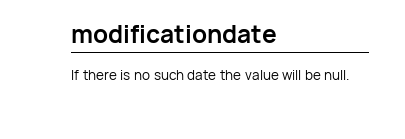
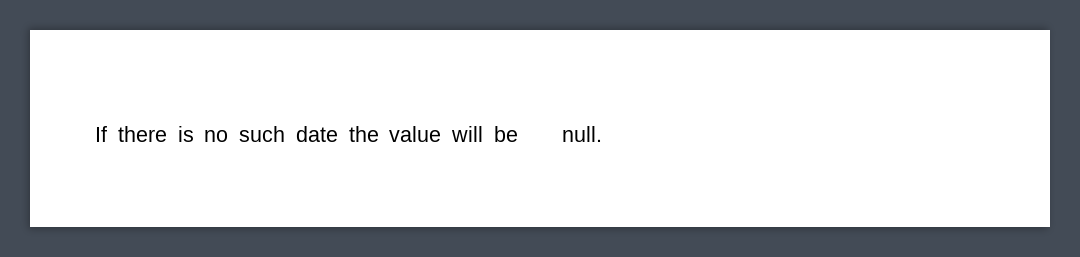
- modificationdate

